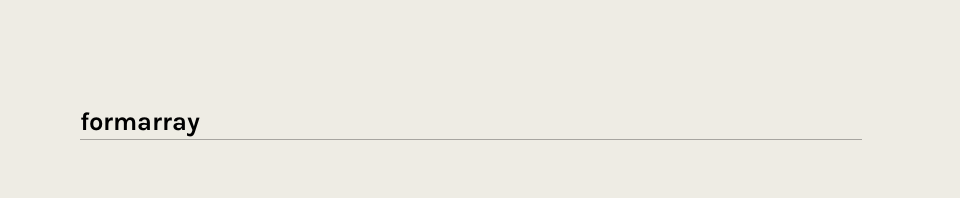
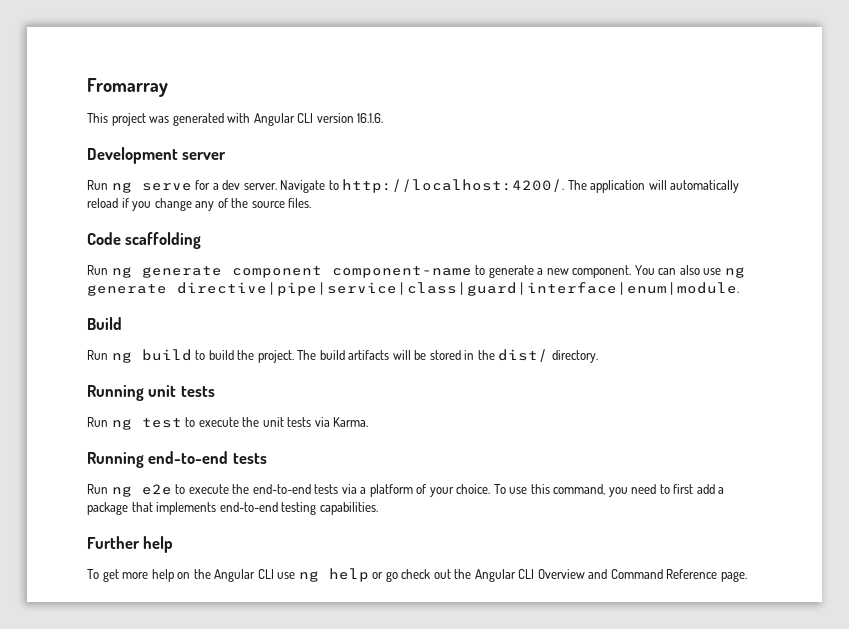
- formarray
+ Fromarray
+ This project was generated with Angular CLI version 16.1.6.
+ Development server
+ Run ng serve for a dev server. Navigate to http://localhost:4200/. The application will automatically reload if you change any of the source files.
+ Code scaffolding
+ Run ng generate component component-name to generate a new component. You can also use ng generate directive|pipe|service|class|guard|interface|enum|module.
+ Build
+ Run ng build to build the project. The build artifacts will be stored in the dist/ directory.
+ Running unit tests
+ Run ng test to execute the unit tests via Karma.
+ Running end-to-end tests
+ Run ng e2e to execute the end-to-end tests via a platform of your choice. To use this command, you need to first add a package that implements end-to-end testing capabilities.
+ Further help
+ To get more help on the Angular CLI use ng help or go check out the Angular CLI Overview and Command Reference page.

